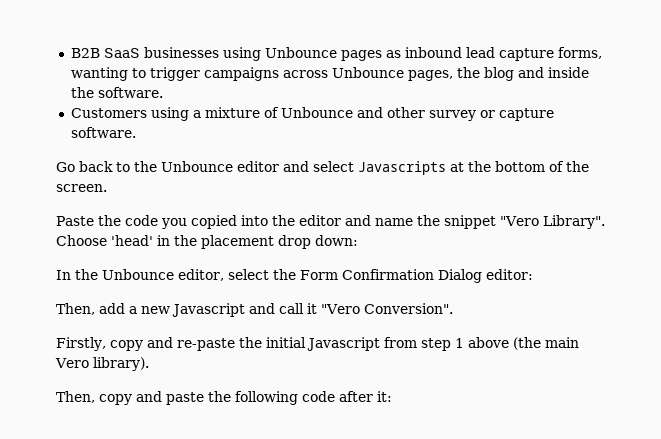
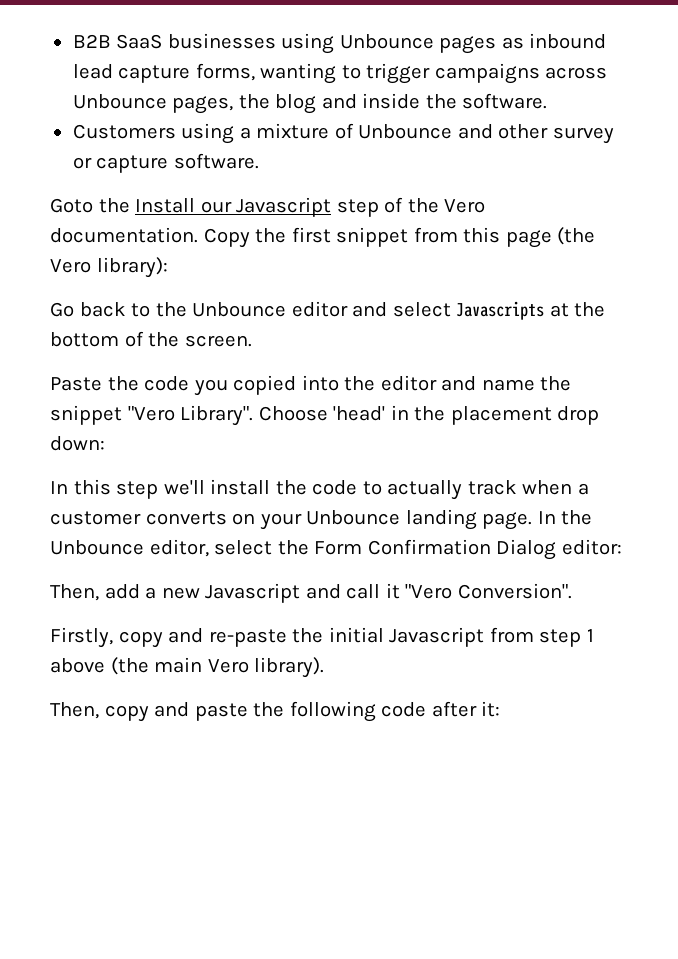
+ Goto the Install our Javascript step of the Vero documentation. Copy the first snippet from this page (the Vero library):
- In the Unbounce editor, select the Form Confirmation Dialog editor:
+ In this step we'll install the code to actually track when a customer converts on your Unbounce landing page. In the Unbounce editor, select the Form Confirmation Dialog editor:

